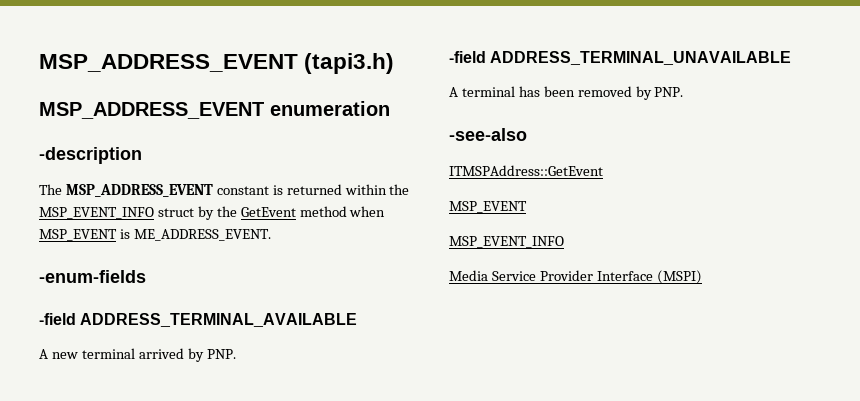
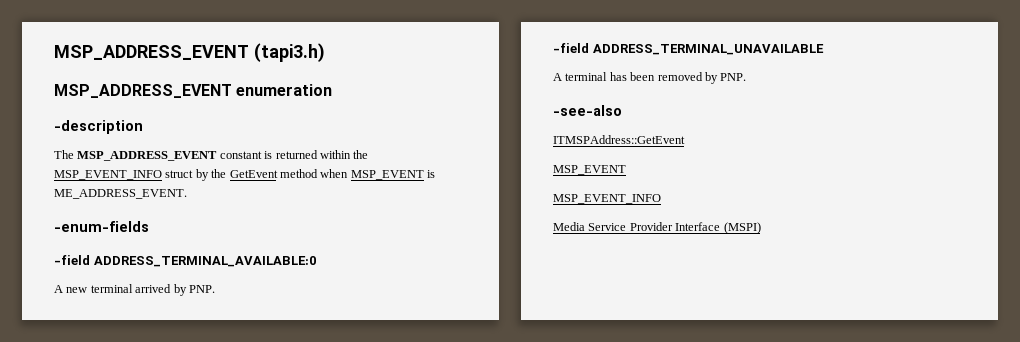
- -field ADDRESS_TERMINAL_AVAILABLE
+ -field ADDRESS_TERMINAL_AVAILABLE:0

